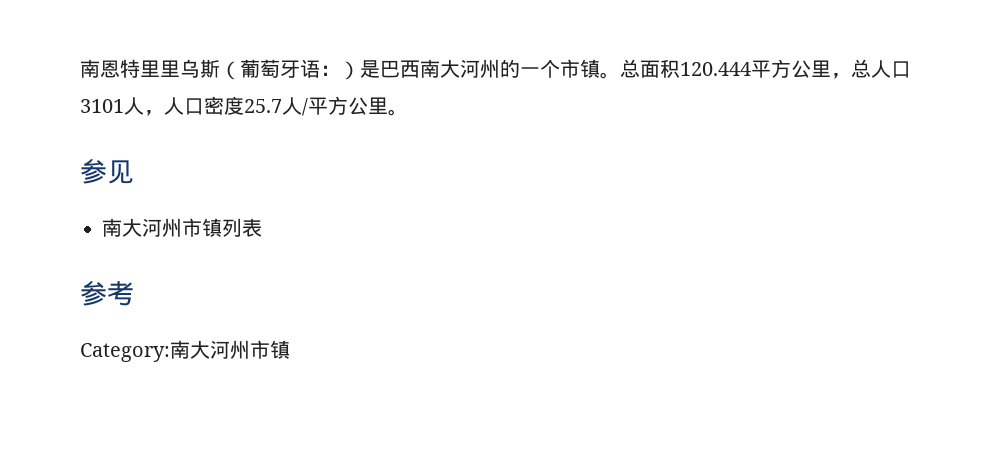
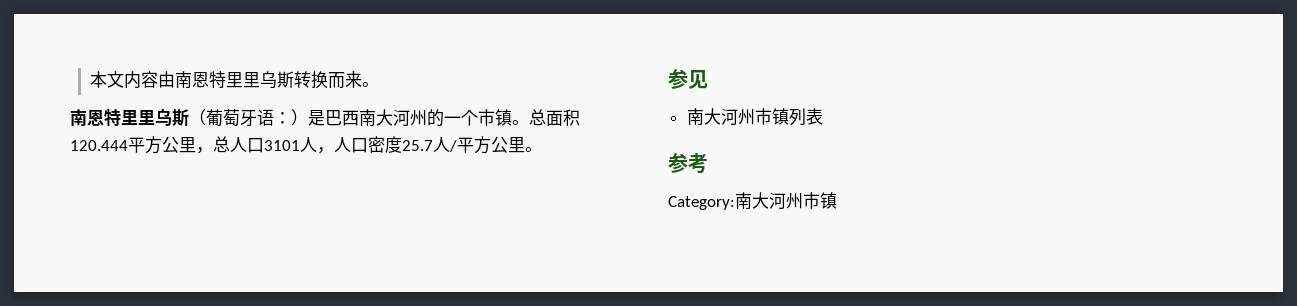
+ 本文内容由南恩特里里乌斯转换而来。

